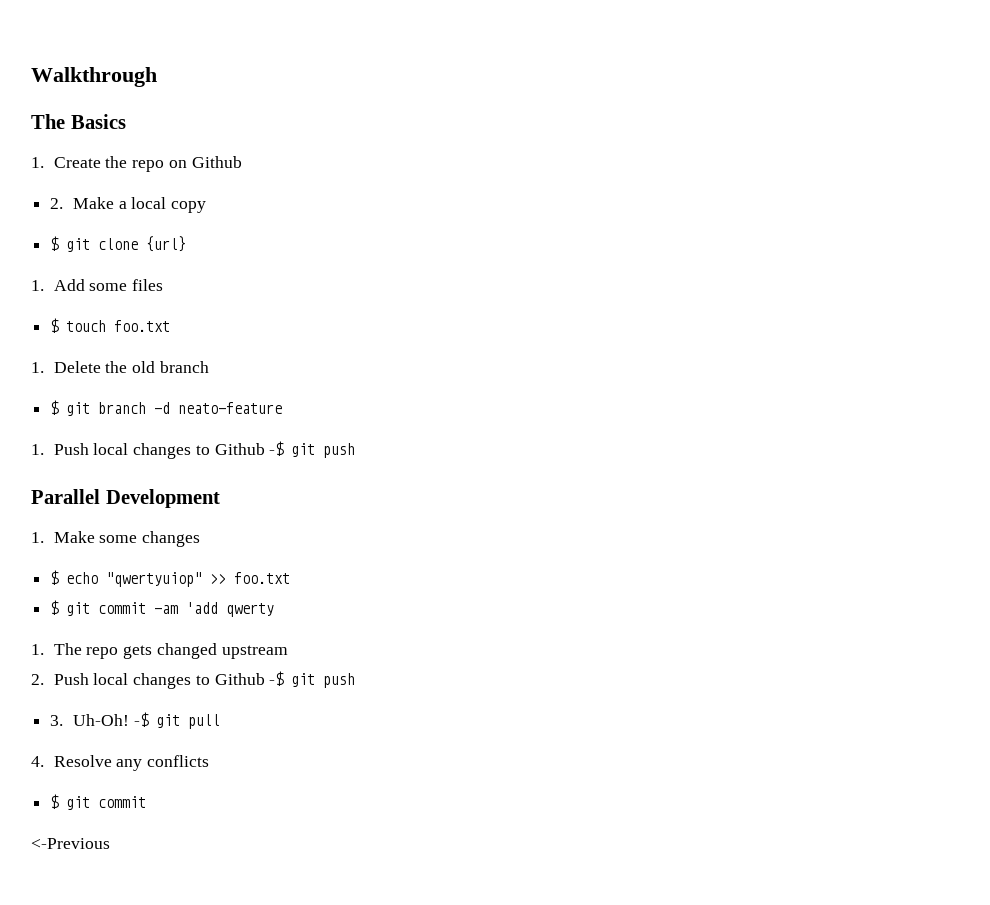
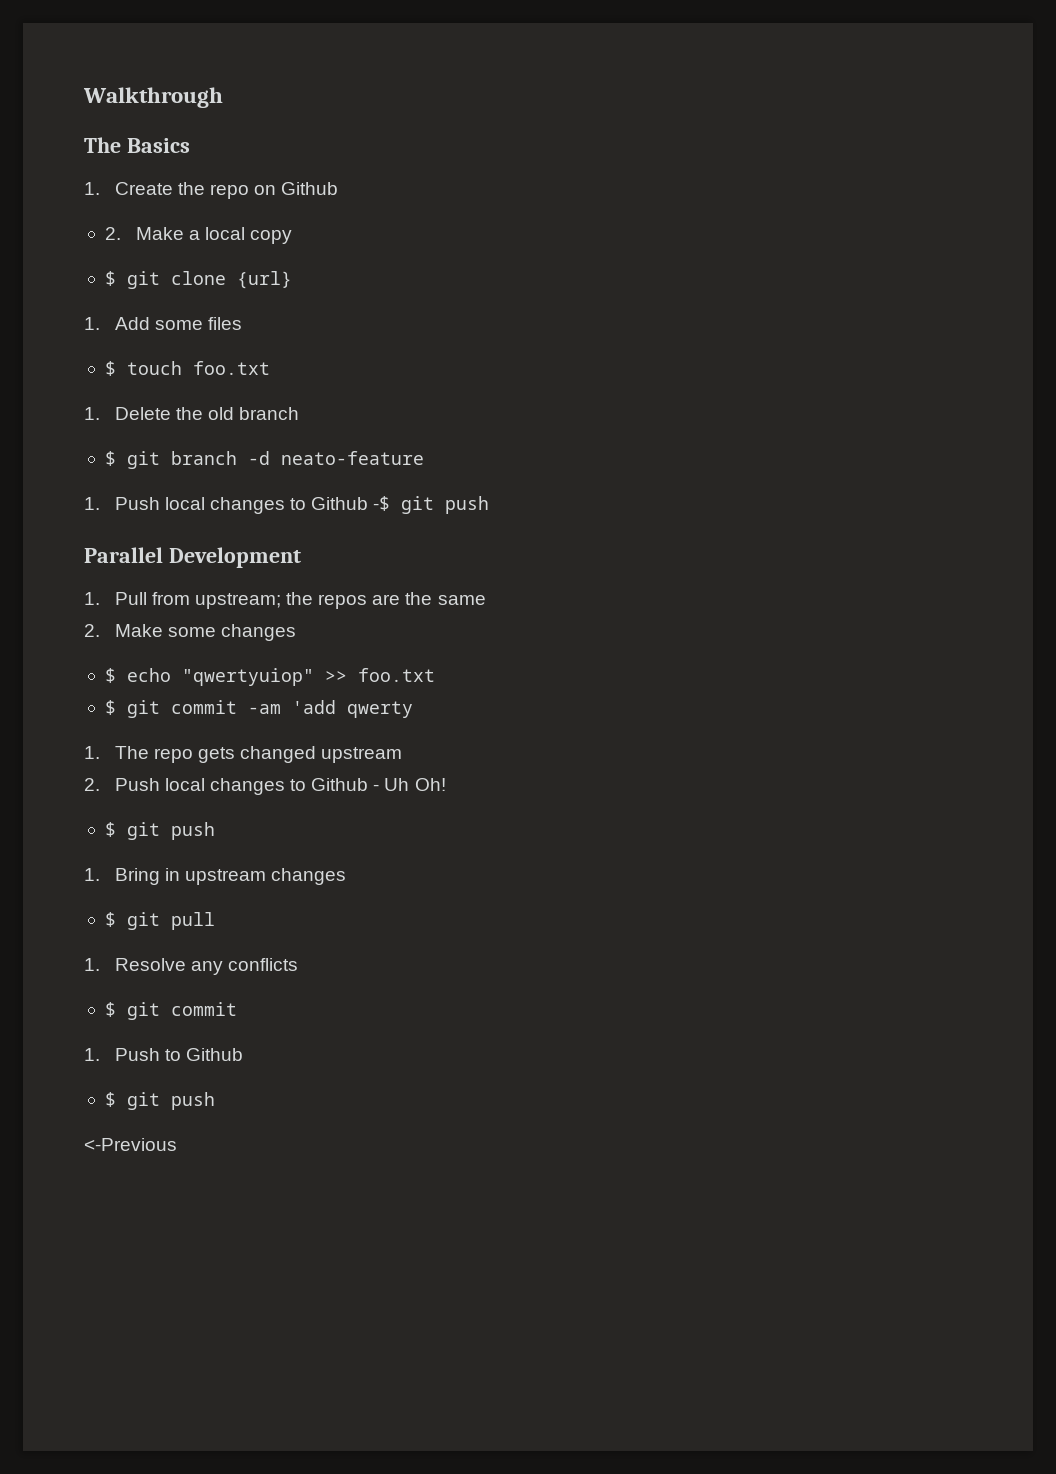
- 1. Make some changes
+ 1. Pull from upstream; the repos are the same
+ 2. Make some changes
- 2. Push local changes to Github -$ git push
- 3. Uh-Oh! -$ git pull
+ 2. Push local changes to Github - Uh Oh!
+ $ git push
+ 1. Bring in upstream changes
+ $ git pull
- 4. Resolve any conflicts
+ 1. Resolve any conflicts
+ 1. Push to Github
+ $ git push

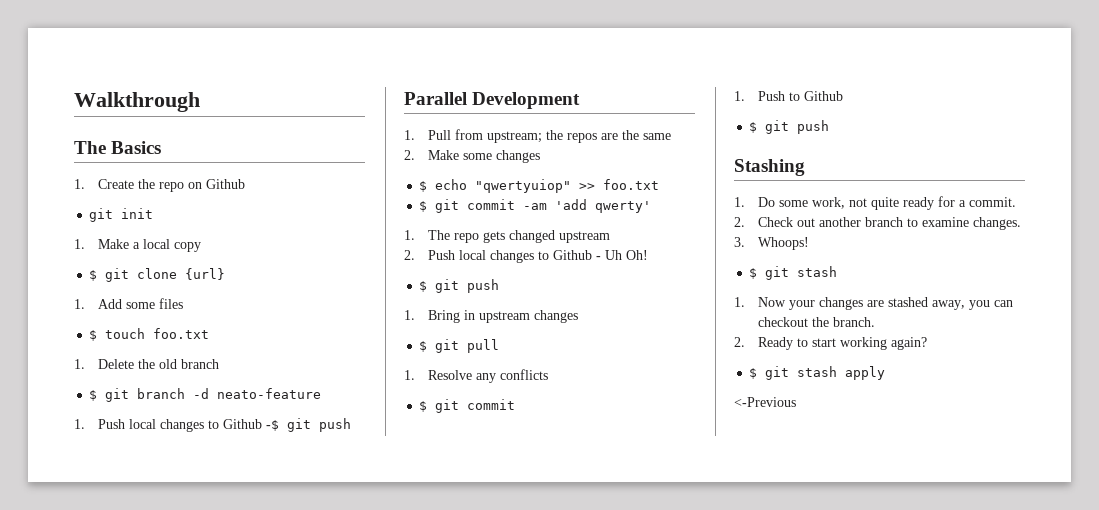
- 2. Make a local copy
+ git init
+ 1. Make a local copy
- $ git commit -am 'add qwerty
+ $ git commit -am 'add qwerty'
+ Stashing
+ 1. Do some work, not quite ready for a commit.
+ 2. Check out another branch to examine changes.
+ 3. Whoops!
+ $ git stash
+ 1. Now your changes are stashed away, you can checkout the branch.
+ 2. Ready to start working again?
+ $ git stash apply

